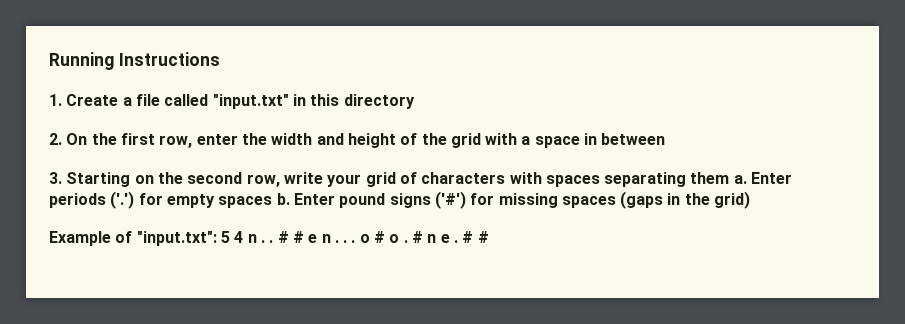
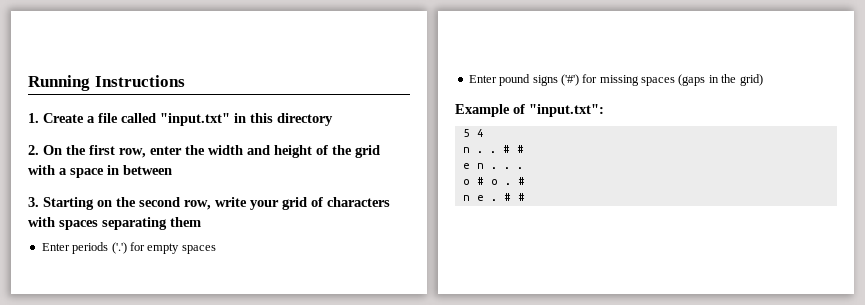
- 3. Starting on the second row, write your grid of characters with spaces separating them a. Enter periods ('.') for empty spaces b. Enter pound signs ('#') for missing spaces (gaps in the grid)
+ 3. Starting on the second row, write your grid of characters with spaces separating them
+ Enter periods ('.') for empty spaces
+ Enter pound signs ('#') for missing spaces (gaps in the grid)
- Example of "input.txt": 5 4 n . . # # e n . . . o # o . # n e .
+ Example of "input.txt":
+ 5 4
+ n . . # #
+ e n . . .
+ o # o . #
+ n e .

